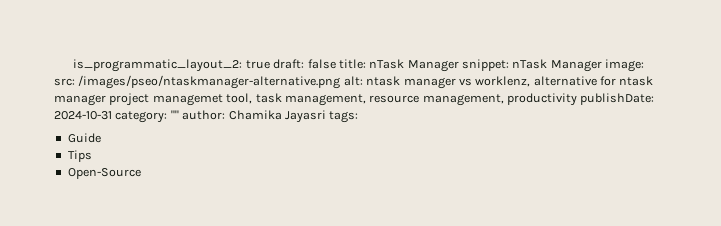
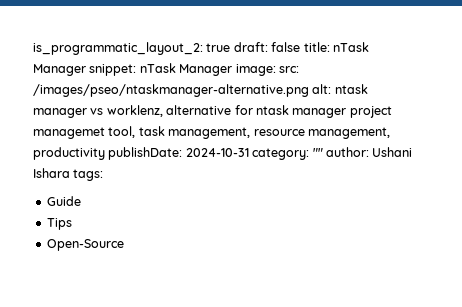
- is_programmatic_layout_2: true draft: false title: nTask Manager snippet: nTask Manager image: src: /images/pseo/ntaskmanager-alternative.png alt: ntask manager vs worklenz, alternative for ntask manager project managemet tool, task management, resource management, productivity publishDate: 2024-10-31 category: "" author: Chamika Jayasri tags:
+ is_programmatic_layout_2: true draft: false title: nTask Manager snippet: nTask Manager image: src: /images/pseo/ntaskmanager-alternative.png alt: ntask manager vs worklenz, alternative for ntask manager project managemet tool, task management, resource management, productivity publishDate: 2024-10-31 category: "" author: Ushani Ishara tags:

